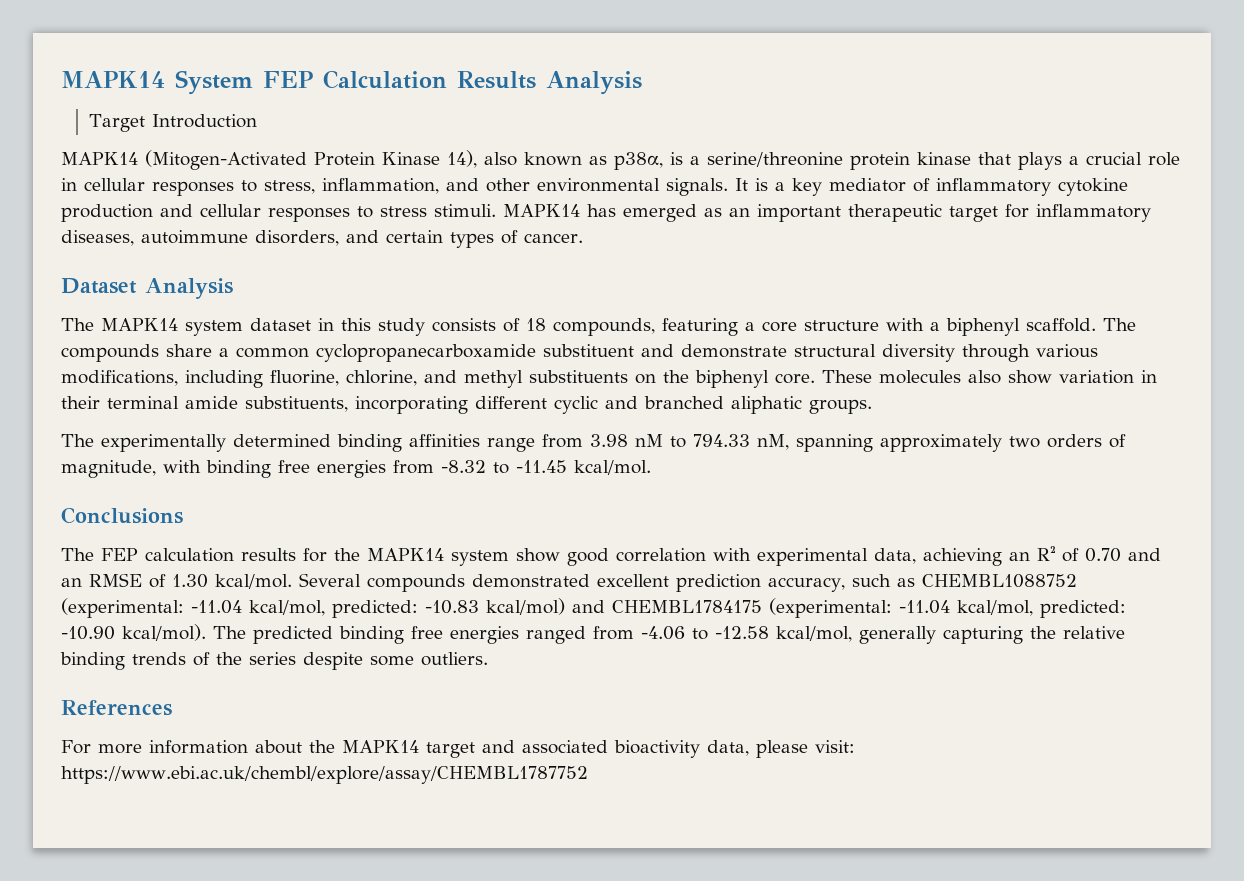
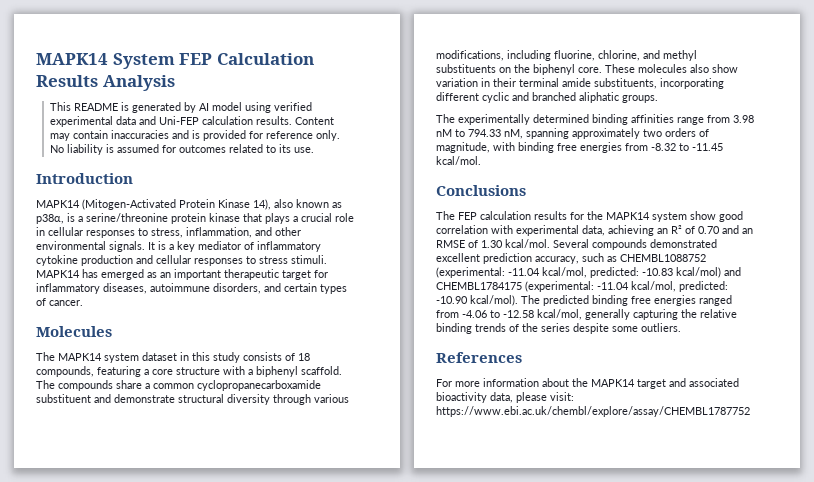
- Target Introduction
+ This README is generated by AI model using verified experimental data and Uni-FEP calculation results. Content may contain inaccuracies and is provided for reference only. No liability is assumed for outcomes related to its use.
+ Introduction
- Dataset Analysis
+ Molecules

